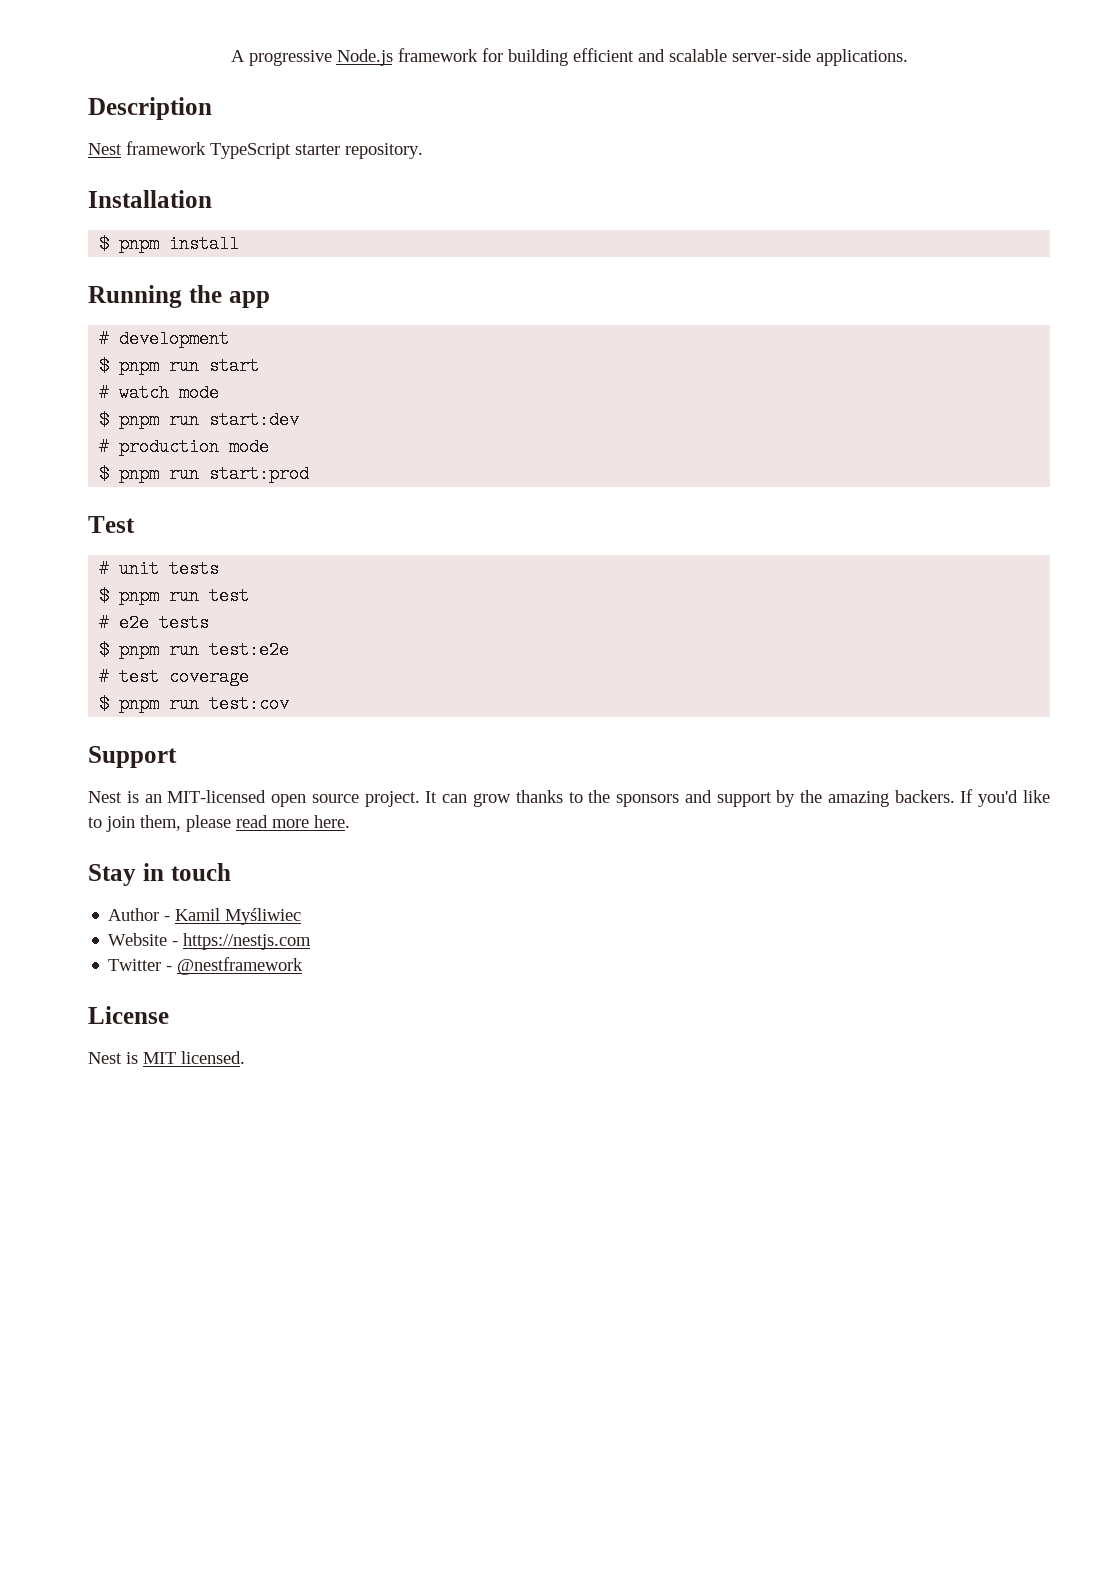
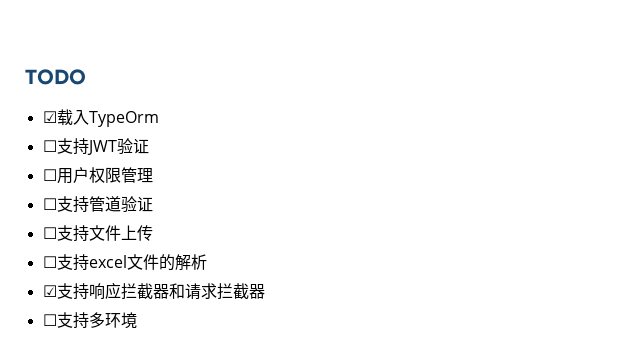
- A progressive Node.js framework for building efficient and scalable server-side applications.
- Description
- Nest framework TypeScript starter repository.
- Installation
- $ pnpm install
- Running the app
- # development
- $ pnpm run start
- # watch mode
- $ pnpm run start:dev
- # production mode
- $ pnpm run start:prod
- Test
- # unit tests
- $ pnpm run test
- # e2e tests
- $ pnpm run test:e2e
- # test coverage
- $ pnpm run test:cov
- Support
- Nest is an MIT-licensed open source project. It can grow thanks to the sponsors and support by the amazing backers. If you'd like to join them, please read more here.
- Stay in touch
- Author - Kamil Myśliwiec
- Website - https://nestjs.com
- Twitter - @nestframework
- License
- Nest is MIT licensed.
+ TODO
+ ☑载入TypeOrm
+ ☐支持JWT验证
+ ☐用户权限管理
+ ☐支持管道验证
+ ☐支持文件上传
+ ☐支持excel文件的解析
+ ☑支持响应拦截器和请求拦截器
+ ☐支持多环境

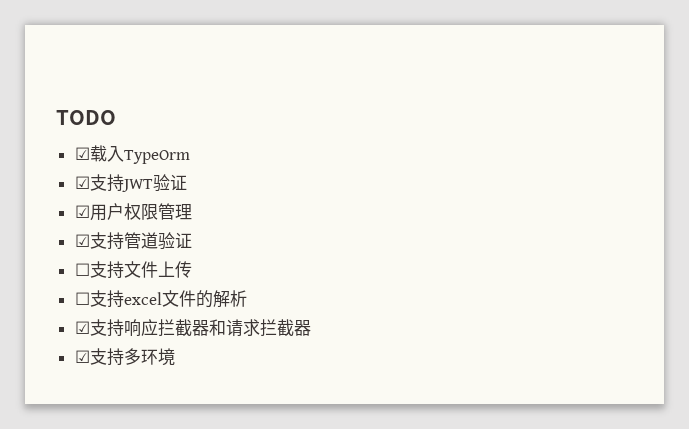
- ☐支持JWT验证
+ ☑支持JWT验证
- ☐用户权限管理
+ ☑用户权限管理
- ☐支持管道验证
+ ☑支持管道验证
- ☐支持多环境
+ ☑支持多环境

